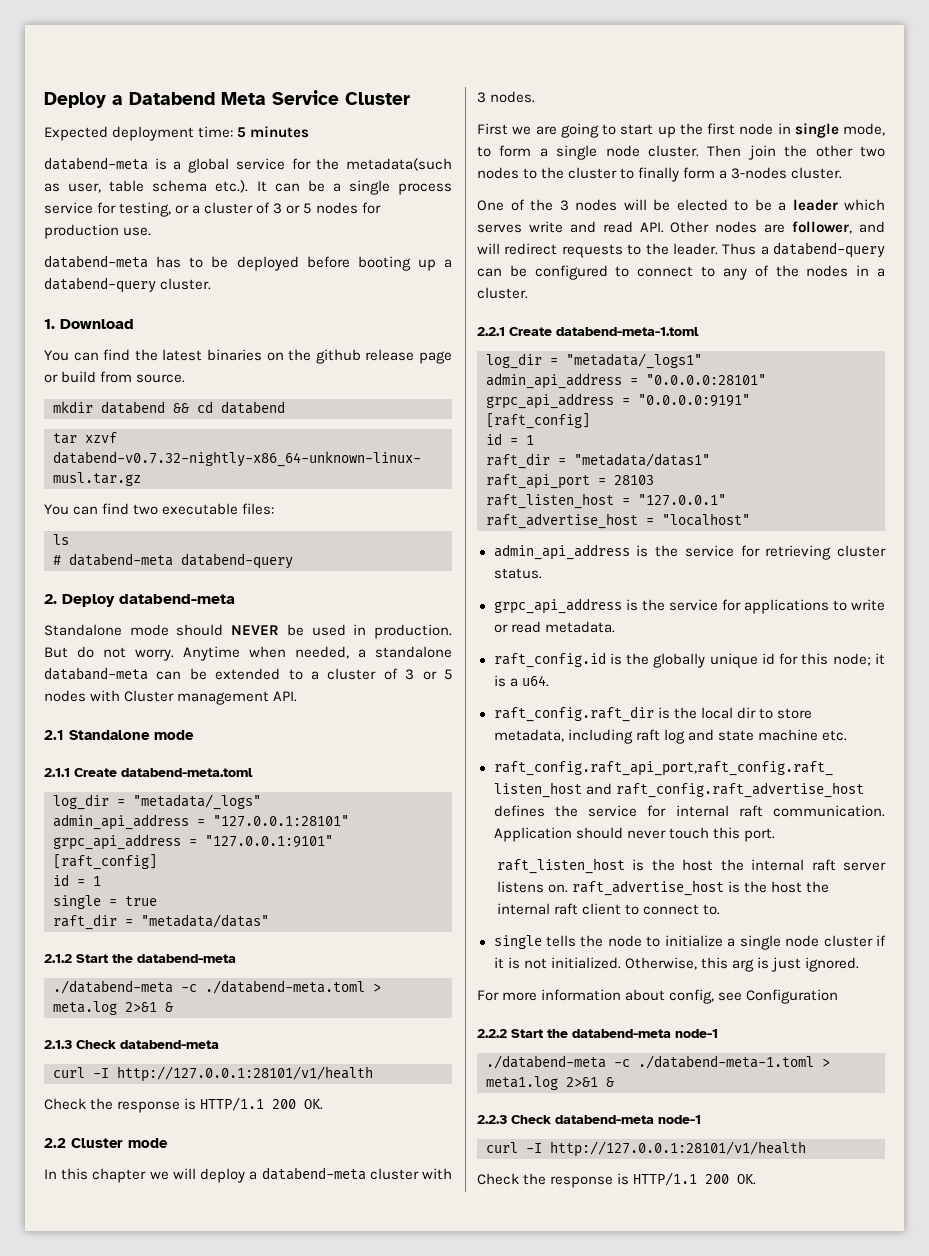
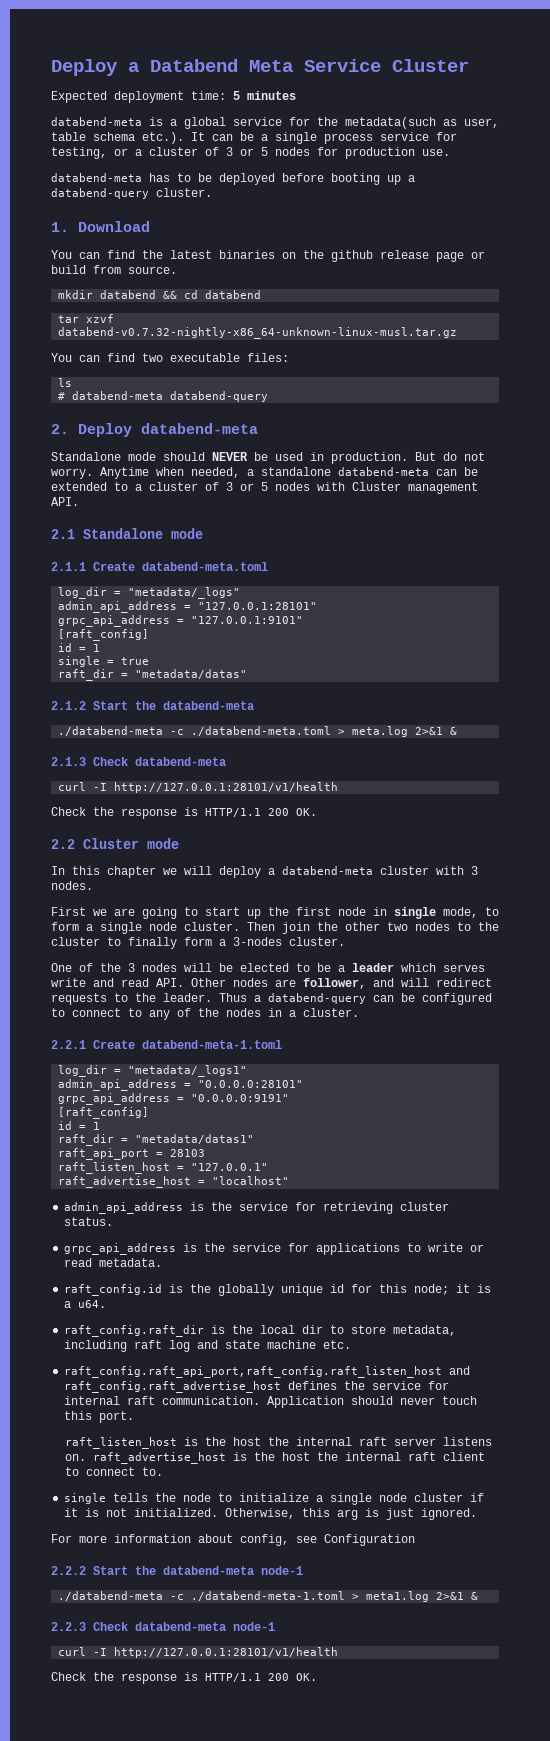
- Anytime when needed, a standalone databand-meta can be extended to a cluster of 3 or 5 nodes with Cluster management API.
+ Anytime when needed, a standalone databend-meta can be extended to a cluster of 3 or 5 nodes with Cluster management API.

